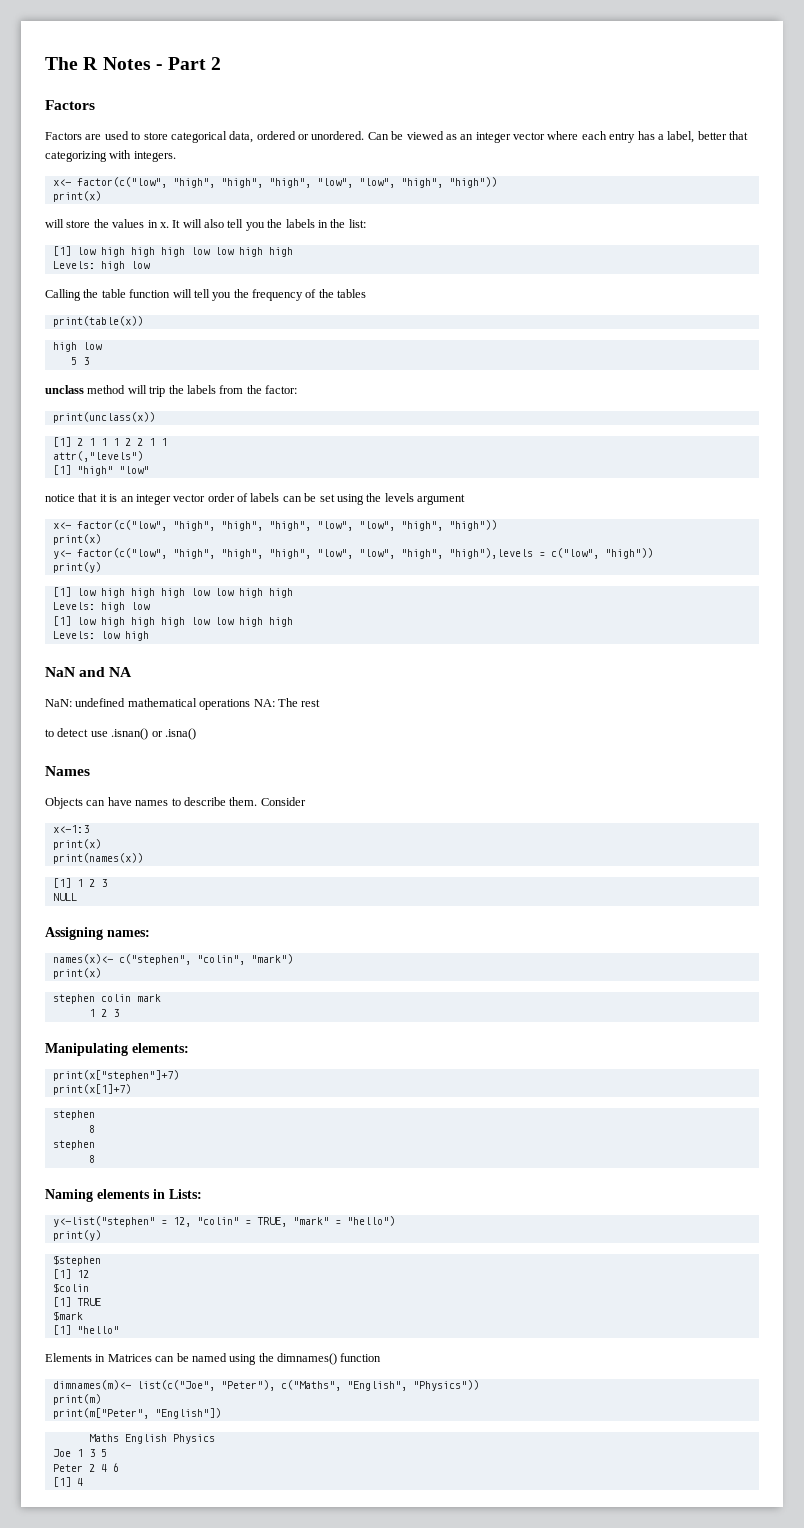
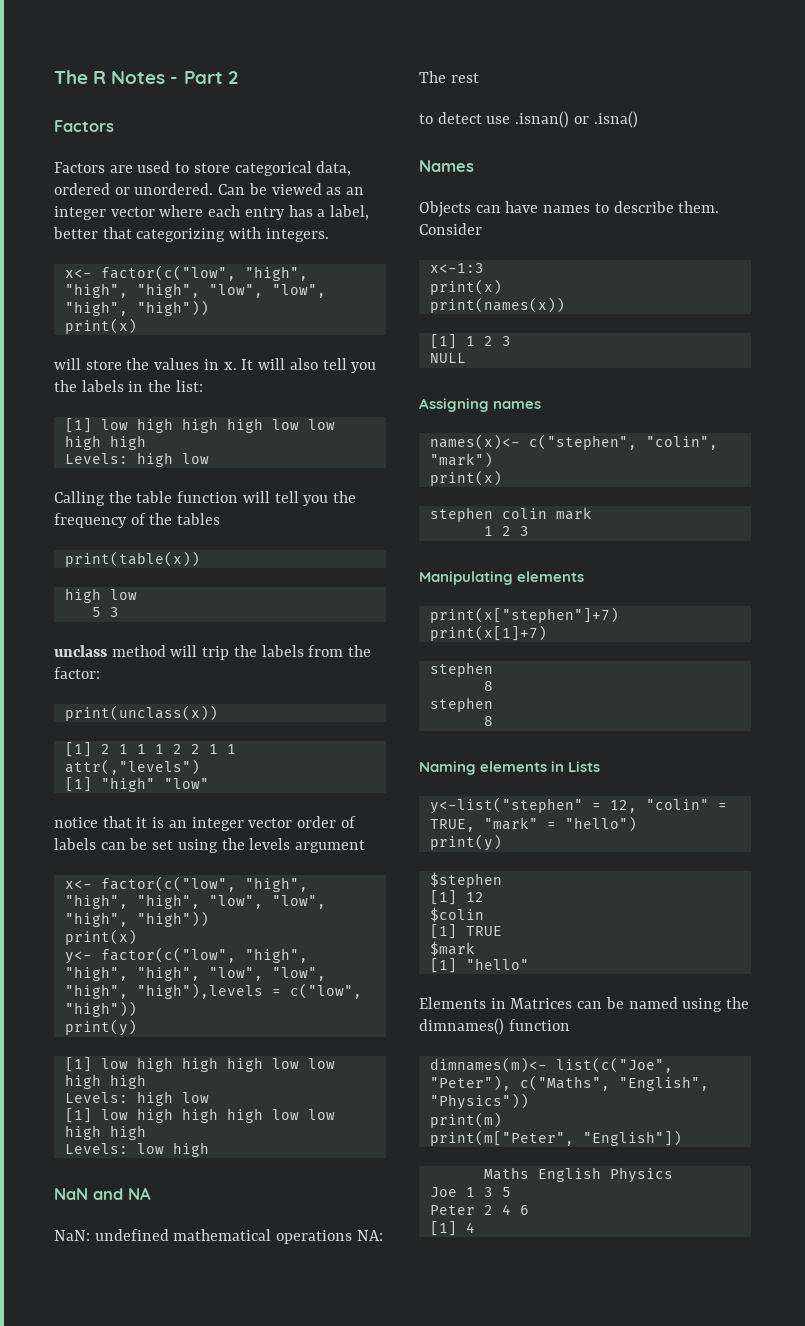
- Assigning names:
+ Assigning names
- Manipulating elements:
+ Manipulating elements
- Naming elements in Lists:
+ Naming elements in Lists

